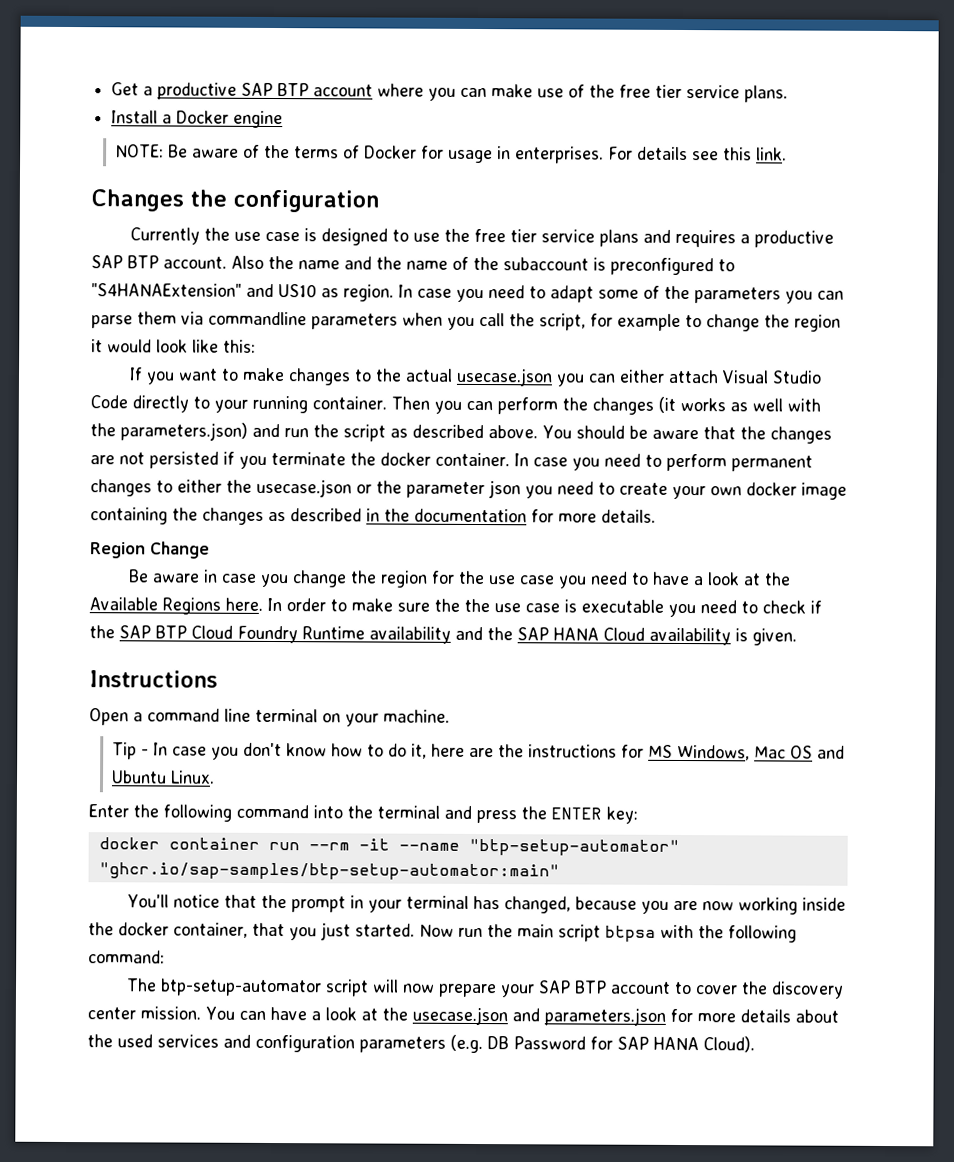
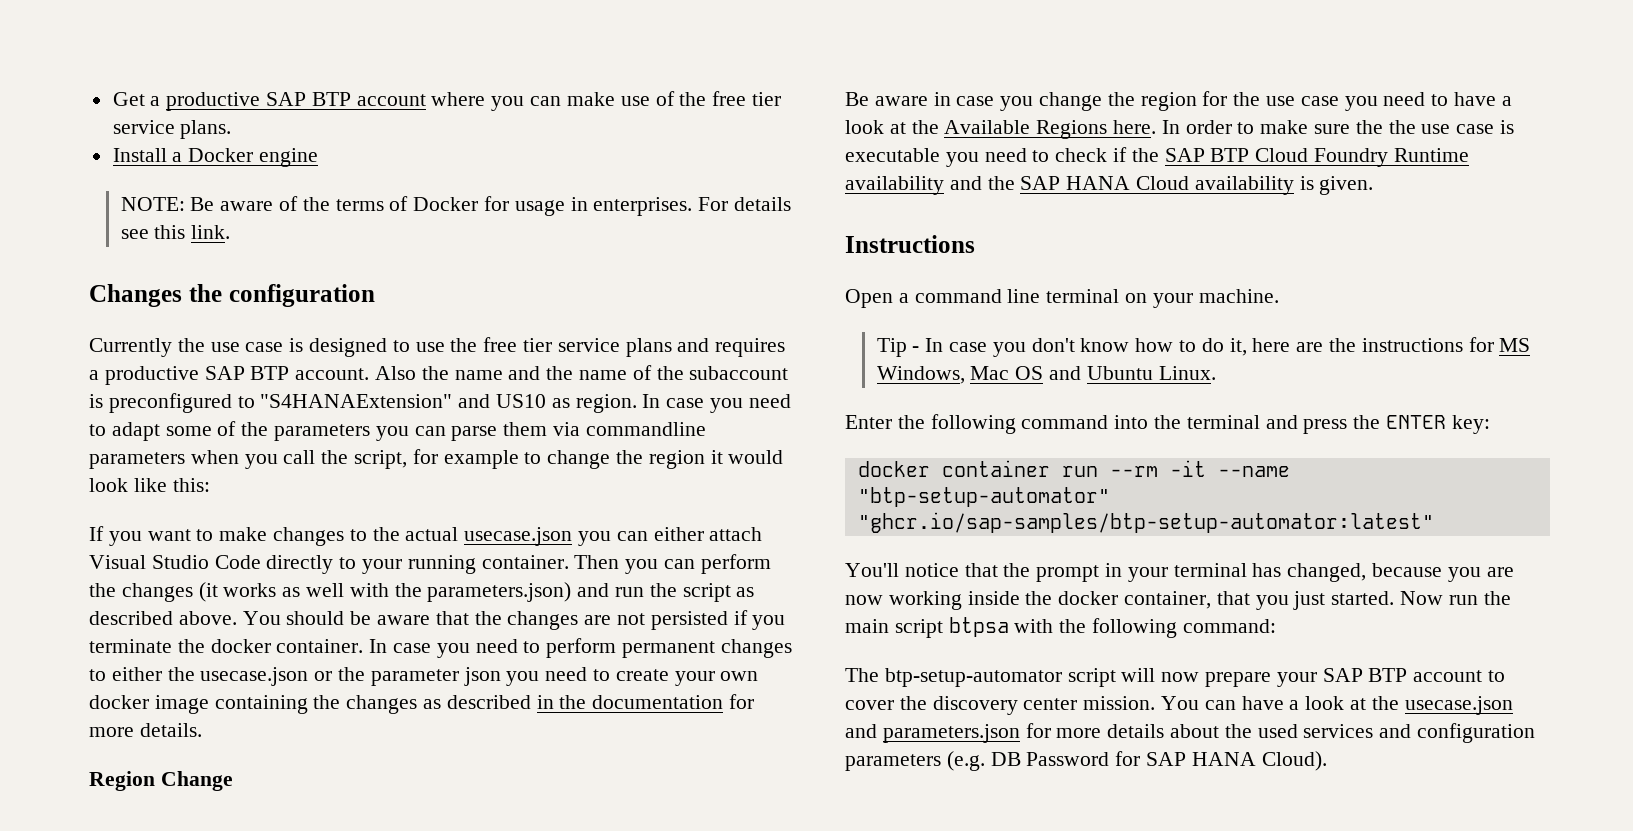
- docker container run --rm -it --name "btp-setup-automator" "ghcr.io/sap-samples/btp-setup-automator:main"
+ docker container run --rm -it --name "btp-setup-automator" "ghcr.io/sap-samples/btp-setup-automator:latest"

